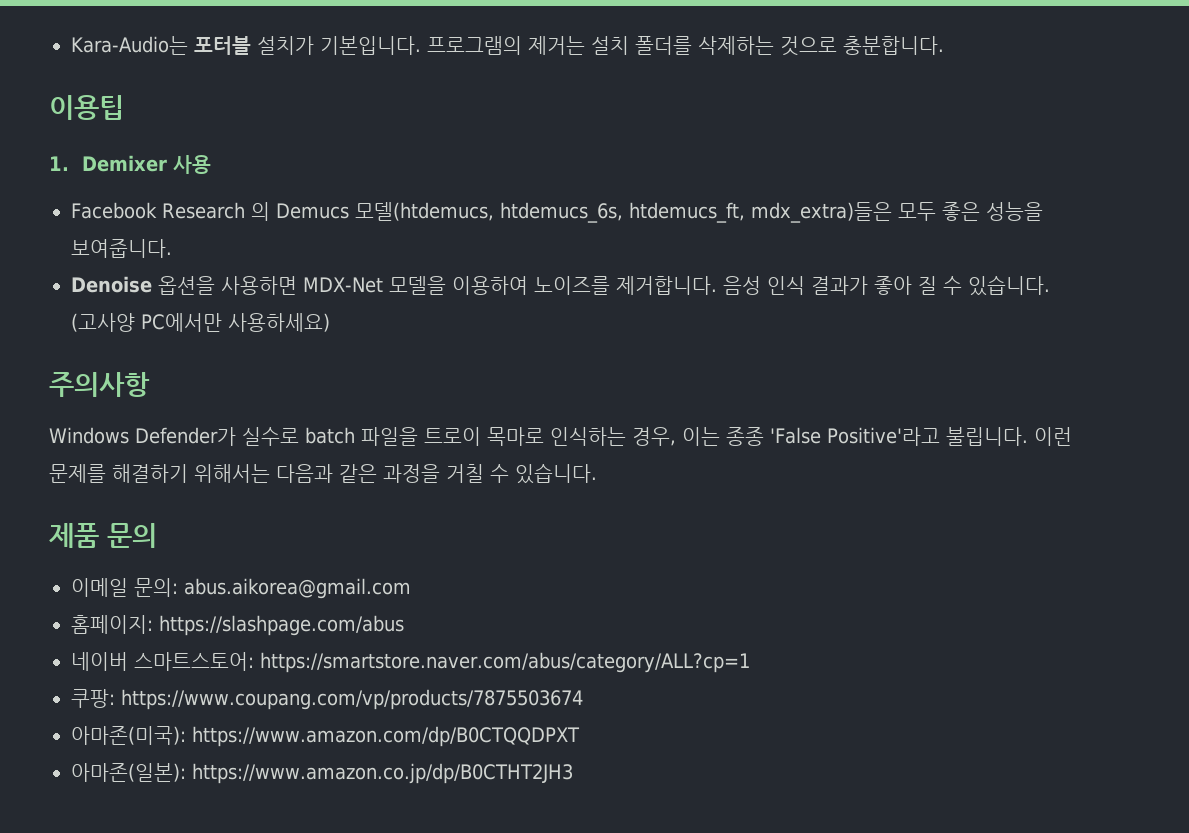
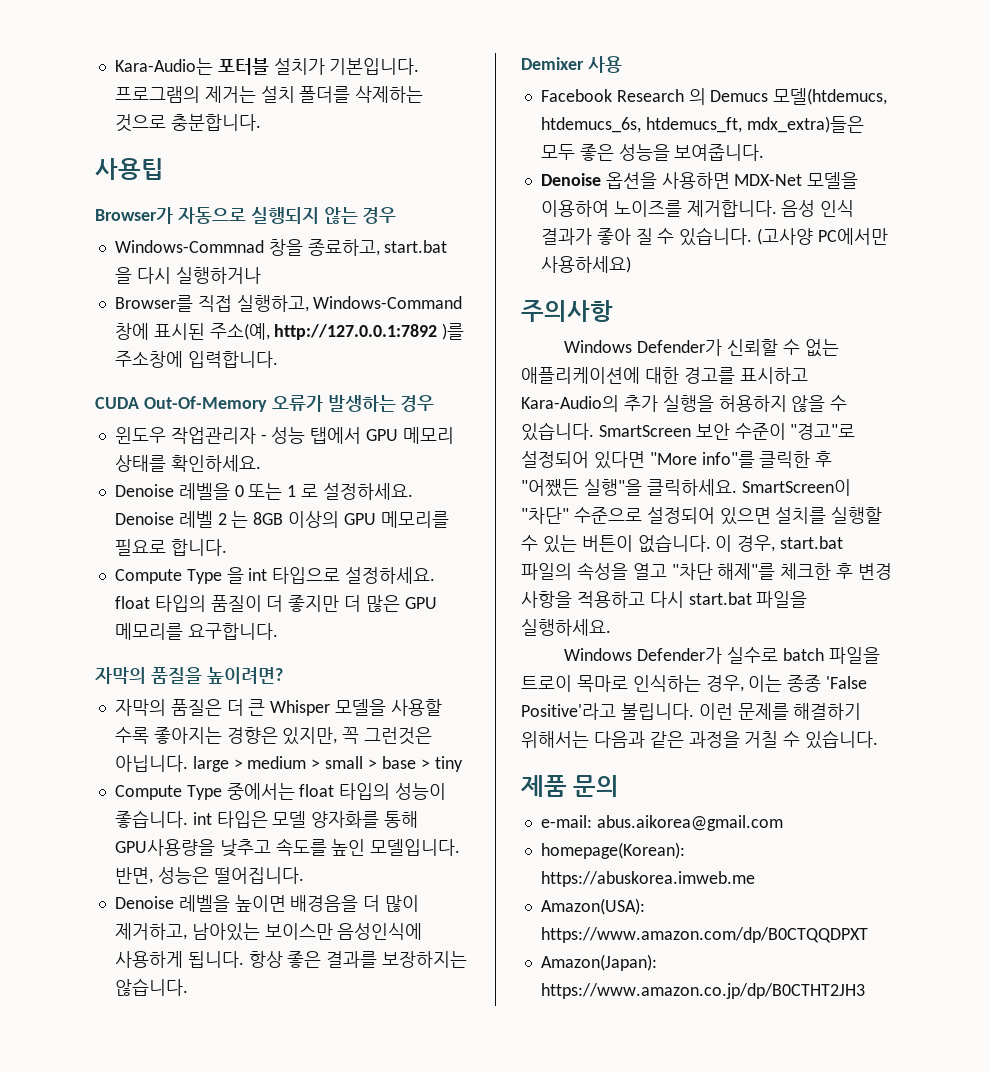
- 이용팁
- 1. Demixer 사용
+ 사용팁
+ Browser가 자동으로 실행되지 않는 경우
+ Windows-Commnad 창을 종료하고, start.bat 을 다시 실행하거나
+ Browser를 직접 실행하고, Windows-Command 창에 표시된 주소(예, http://127.0.0.1:7892 )를 주소창에 입력합니다.
+ CUDA Out-Of-Memory 오류가 발생하는 경우
+ 윈도우 작업관리자 - 성능 탭에서 GPU 메모리 상태를 확인하세요.
+ Denoise 레벨을 0 또는 1 로 설정하세요. Denoise 레벨 2 는 8GB 이상의 GPU 메모리를 필요로 합니다.
+ Compute Type 을 int 타입으로 설정하세요. float 타입의 품질이 더 좋지만 더 많은 GPU 메모리를 요구합니다.
+ 자막의 품질을 높이려면?
+ 자막의 품질은 더 큰 Whisper 모델을 사용할 수록 좋아지는 경향은 있지만, 꼭 그런것은 아닙니다. large > medium > small > base > tiny
+ Compute Type 중에서는 float 타입의 성능이 좋습니다. int 타입은 모델 양자화를 통해 GPU사용량을 낮추고 속도를 높인 모델입니다. 반면, 성능은 떨어집니다.
+ Denoise 레벨을 높이면 배경음을 더 많이 제거하고, 남아있는 보이스만 음성인식에 사용하게 됩니다. 항상 좋은 결과를 보장하지는 않습니다.
+ Demixer 사용
+ Windows Defender가 신뢰할 수 없는 애플리케이션에 대한 경고를 표시하고 Kara-Audio의 추가 실행을 허용하지 않을 수 있습니다. SmartScreen 보안 수준이 "경고"로 설정되어 있다면 "More info"를 클릭한 후 "어쨌든 실행"을 클릭하세요. SmartScreen이 "차단" 수준으로 설정되어 있으면 설치를 실행할 수 있는 버튼이 없습니다. 이 경우, start.bat 파일의 속성을 열고 "차단 해제"를 체크한 후 변경 사항을 적용하고 다시 start.bat 파일을 실행하세요.
- 이메일 문의: abus.aikorea@gmail.com
+ e-mail: abus.aikorea@gmail.com
- 홈페이지: https://slashpage.com/abus
- 네이버 스마트스토어: https://smartstore.naver.com/abus/category/ALL?cp=1
- 쿠팡: https://www.coupang.com/vp/products/7875503674
- 아마존(미국): https://www.amazon.com/dp/B0CTQQDPXT
+ homepage(Korean): https://abuskorea.imweb.me
+ Amazon(USA): https://www.amazon.com/dp/B0CTQQDPXT
- 아마존(일본): https://www.amazon.co.jp/dp/B0CTHT2JH3
+ Amazon(Japan): https://www.amazon.co.jp/dp/B0CTHT2JH3

